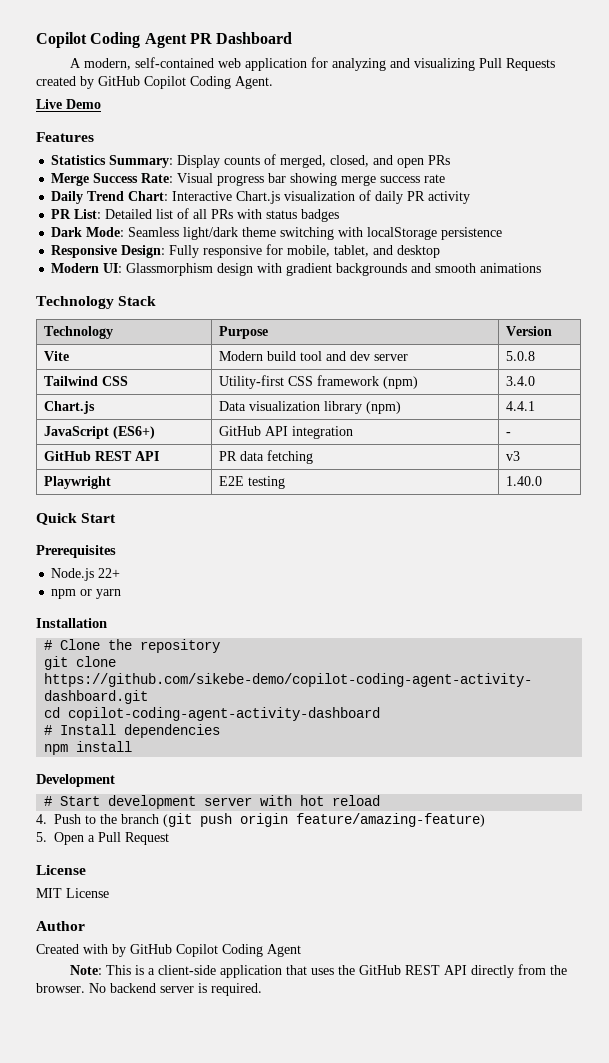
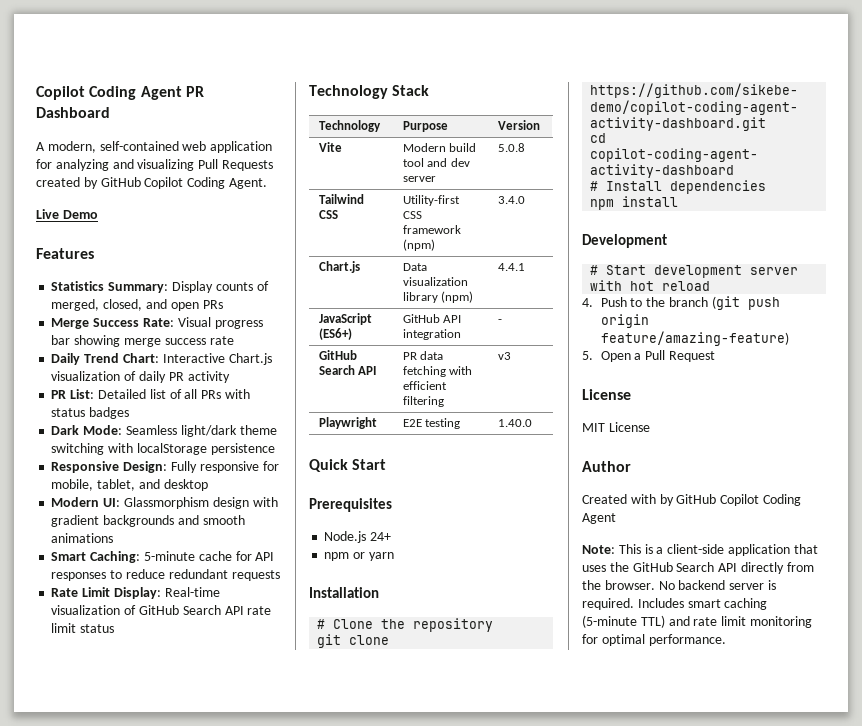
+ Smart Caching: 5-minute cache for API responses to reduce redundant requests
+ Rate Limit Display: Real-time visualization of GitHub Search API rate limit status
- GitHub REST API | PR data fetching | v3
+ GitHub Search API | PR data fetching with efficient filtering | v3
- Node.js 22+
+ Node.js 24+
- Note: This is a client-side application that uses the GitHub REST API directly from the browser.
+ Note: This is a client-side application that uses the GitHub Search API directly from the browser.
+ Includes smart caching (5-minute TTL) and rate limit monitoring for optimal performance.

